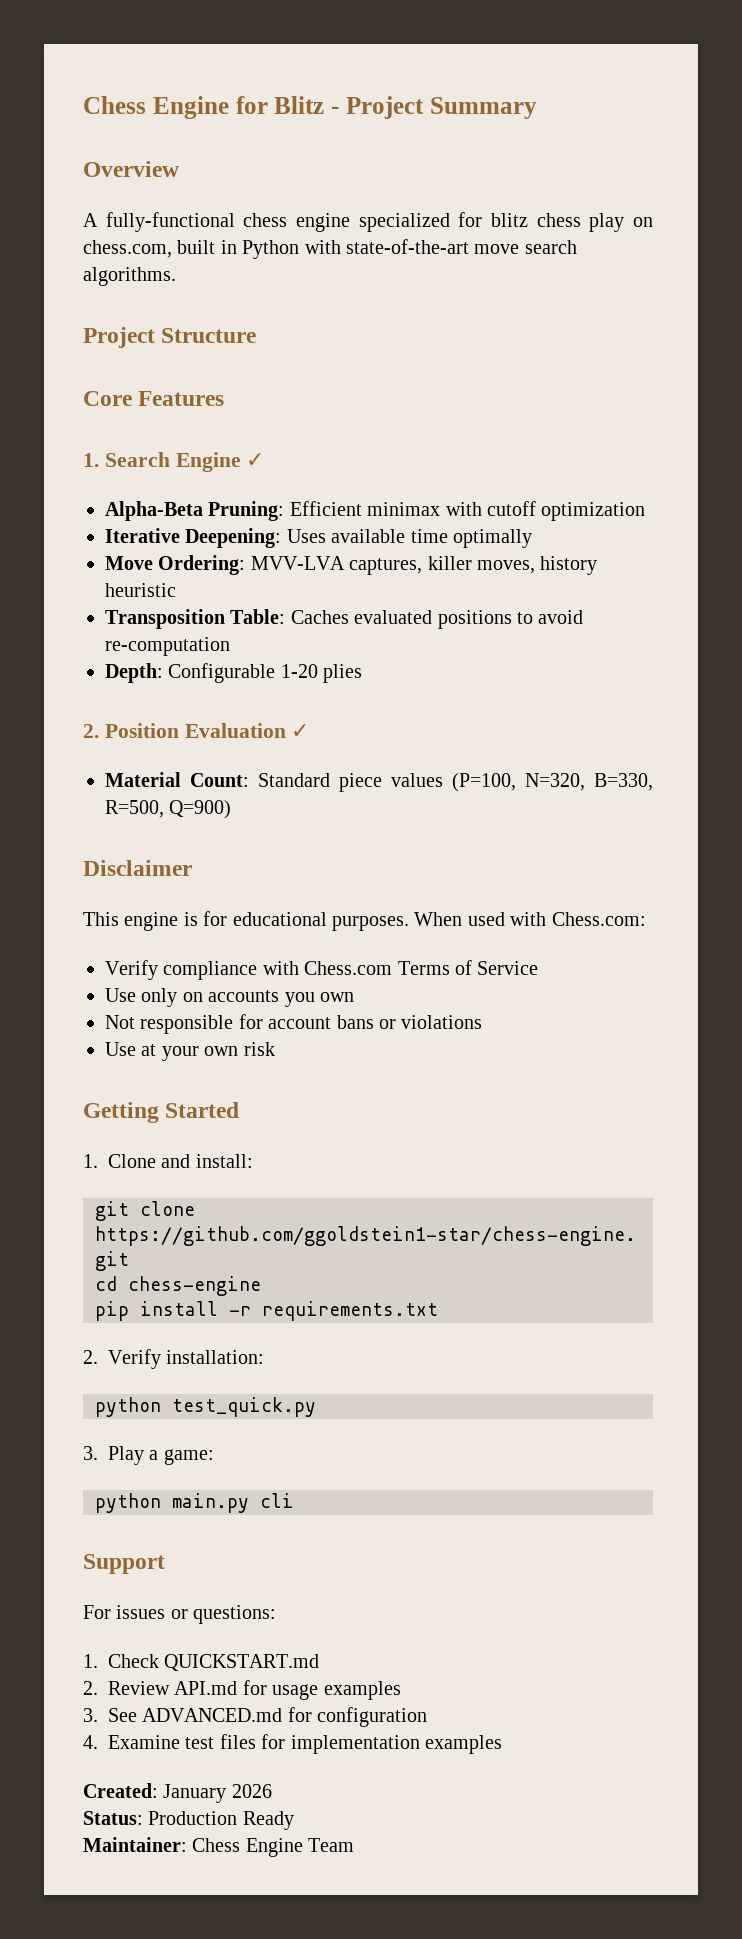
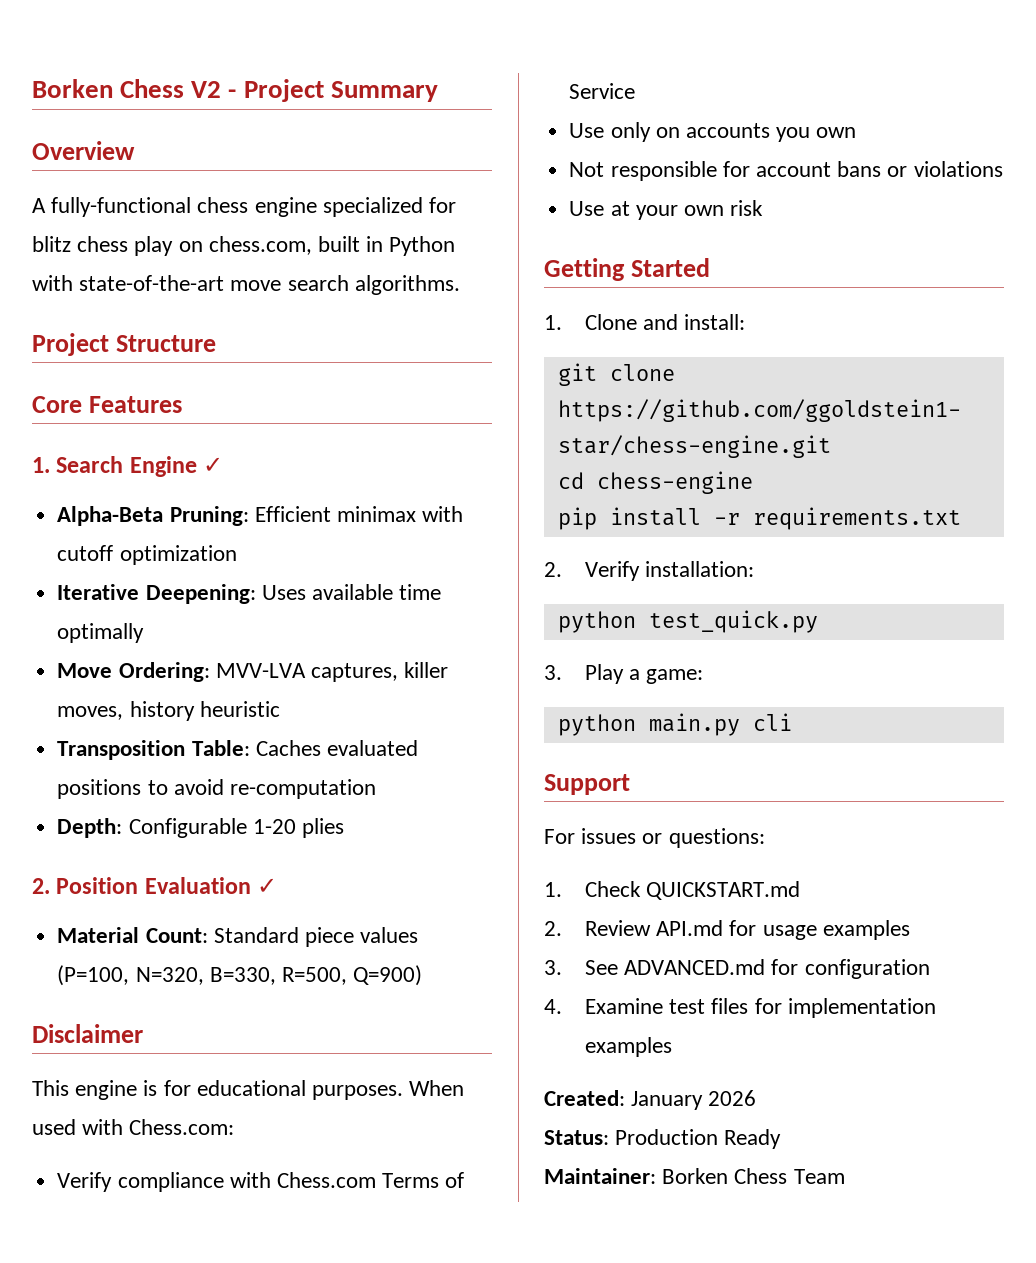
- Chess Engine for Blitz - Project Summary
+ Borken Chess V2 - Project Summary
- Maintainer: Chess Engine Team
+ Maintainer: Borken Chess Team

